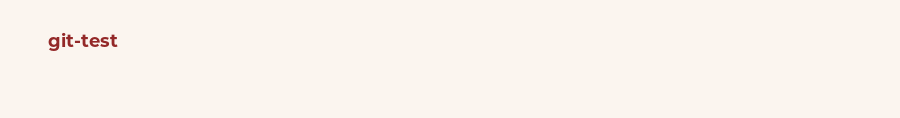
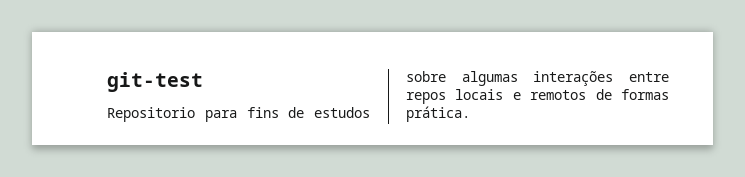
+ Repositorio para fins de estudos sobre algumas interações entre repos locais e remotos de formas prática.

